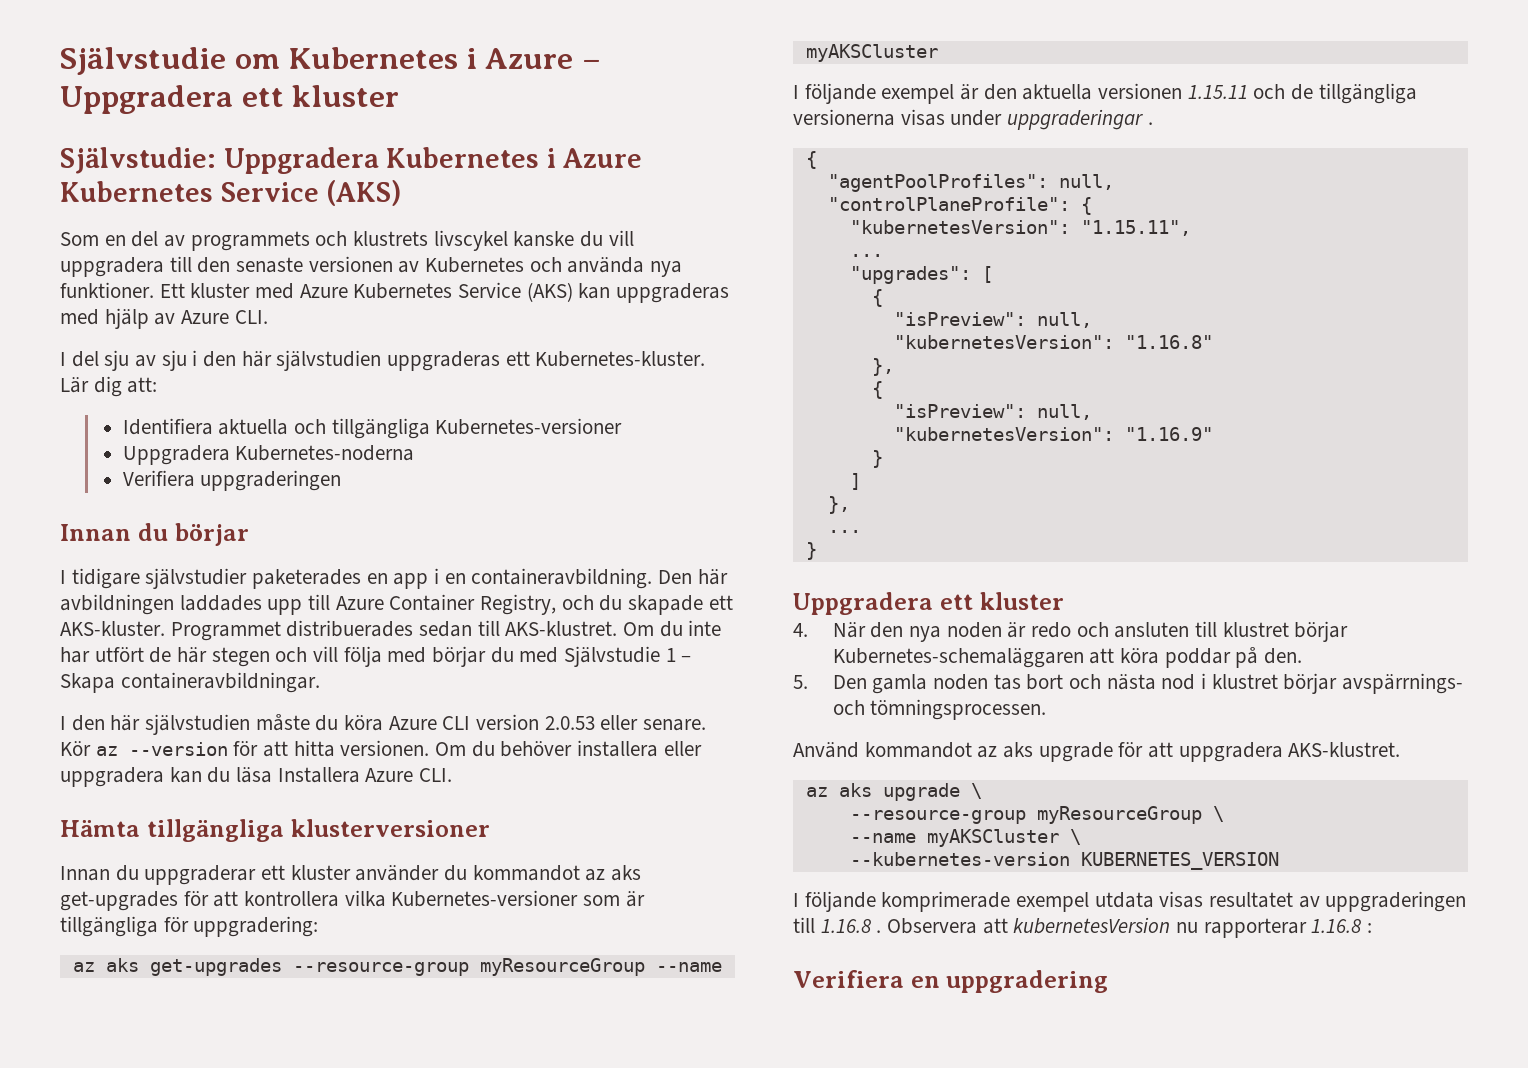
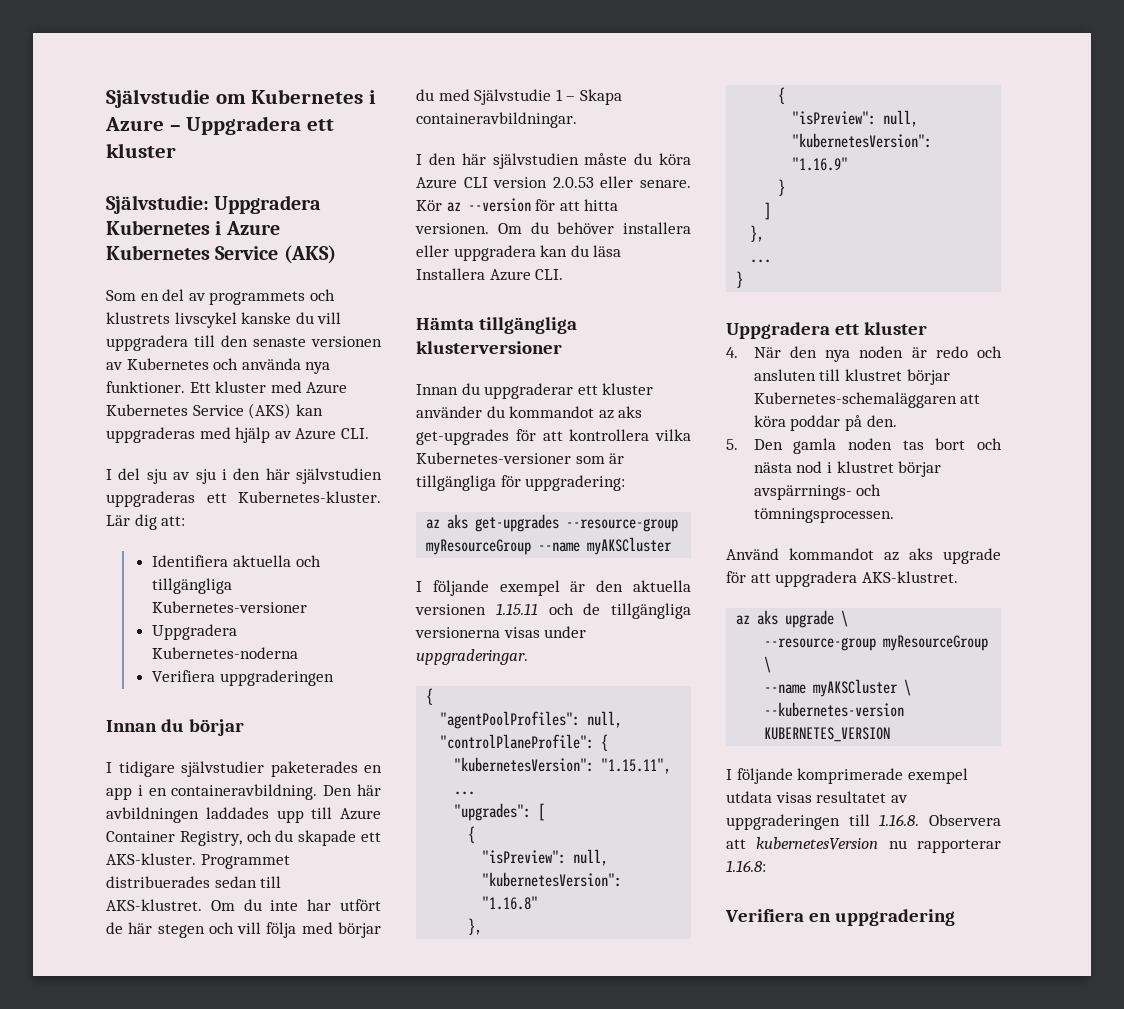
- I följande exempel är den aktuella versionen 1.15.11 och de tillgängliga versionerna visas under uppgraderingar .
+ I följande exempel är den aktuella versionen 1.15.11 och de tillgängliga versionerna visas under uppgraderingar.
- I följande komprimerade exempel utdata visas resultatet av uppgraderingen till 1.16.8 . Observera att kubernetesVersion nu rapporterar 1.16.8 :
+ I följande komprimerade exempel utdata visas resultatet av uppgraderingen till 1.16.8. Observera att kubernetesVersion nu rapporterar 1.16.8:

